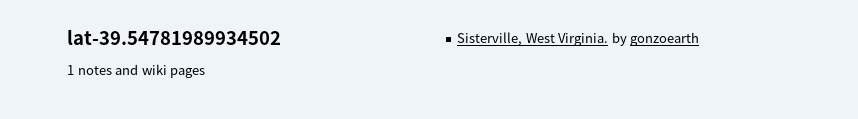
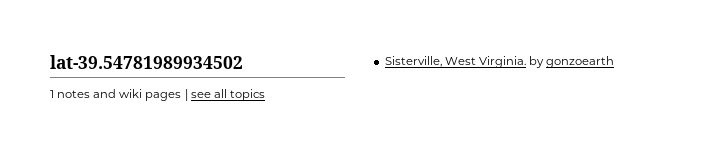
- 1 notes and wiki pages
+ 1 notes and wiki pages | see all topics

